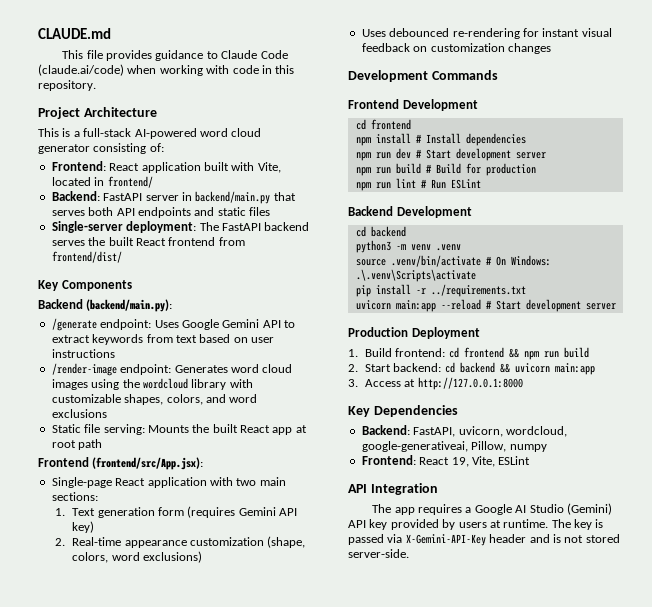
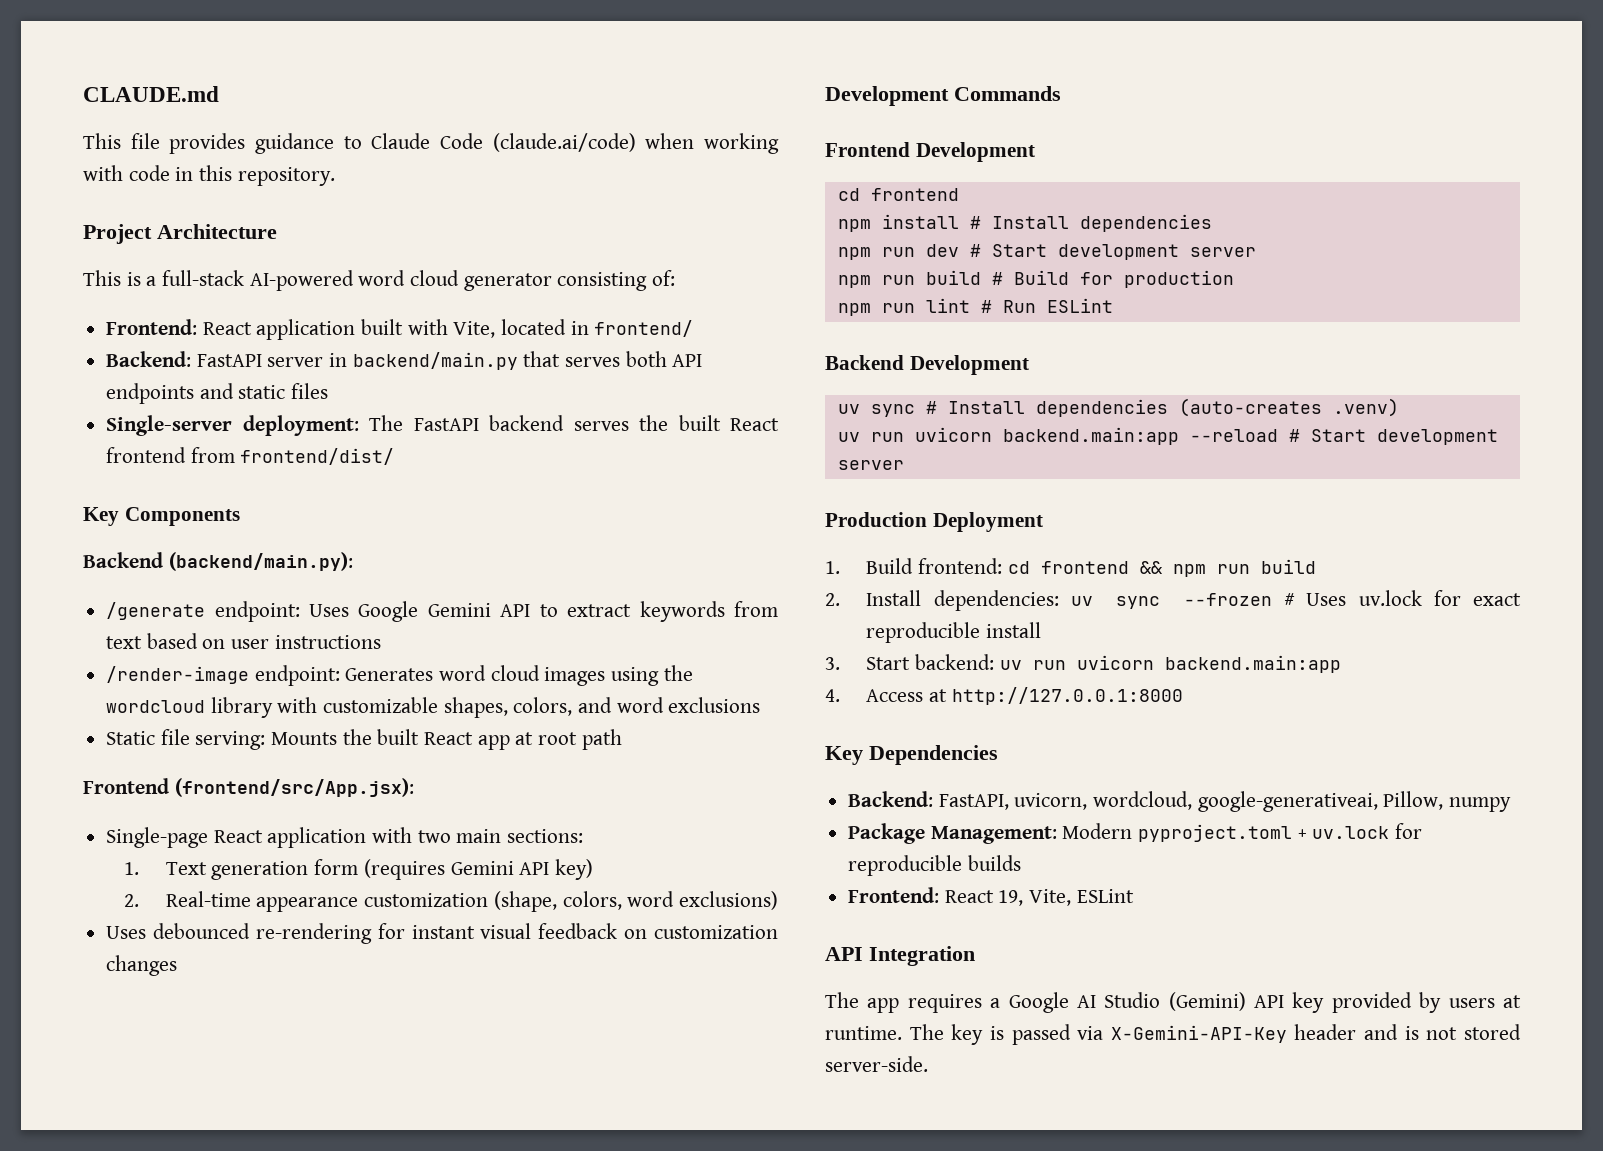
  Backend Development
- cd backend
- python3 -m venv .venv
- source .venv/bin/activate # On Windows: .\.venv\Scripts\activate
- pip install -r ../requirements.txt
- uvicorn main:app --reload # Start development server
+ uv sync # Install dependencies (auto-creates .venv)
+ uv run uvicorn backend.main:app --reload # Start development server
- 2. Start backend: cd backend && uvicorn main:app
- 3. Access at http://127.0.0.1:8000
+ 2. Install dependencies: uv sync --frozen # Uses uv.lock for exact reproducible install
+ 3. Start backend: uv run uvicorn backend.main:app
+ 4. Access at http://127.0.0.1:8000
+ Package Management: Modern pyproject.toml + uv.lock for reproducible builds

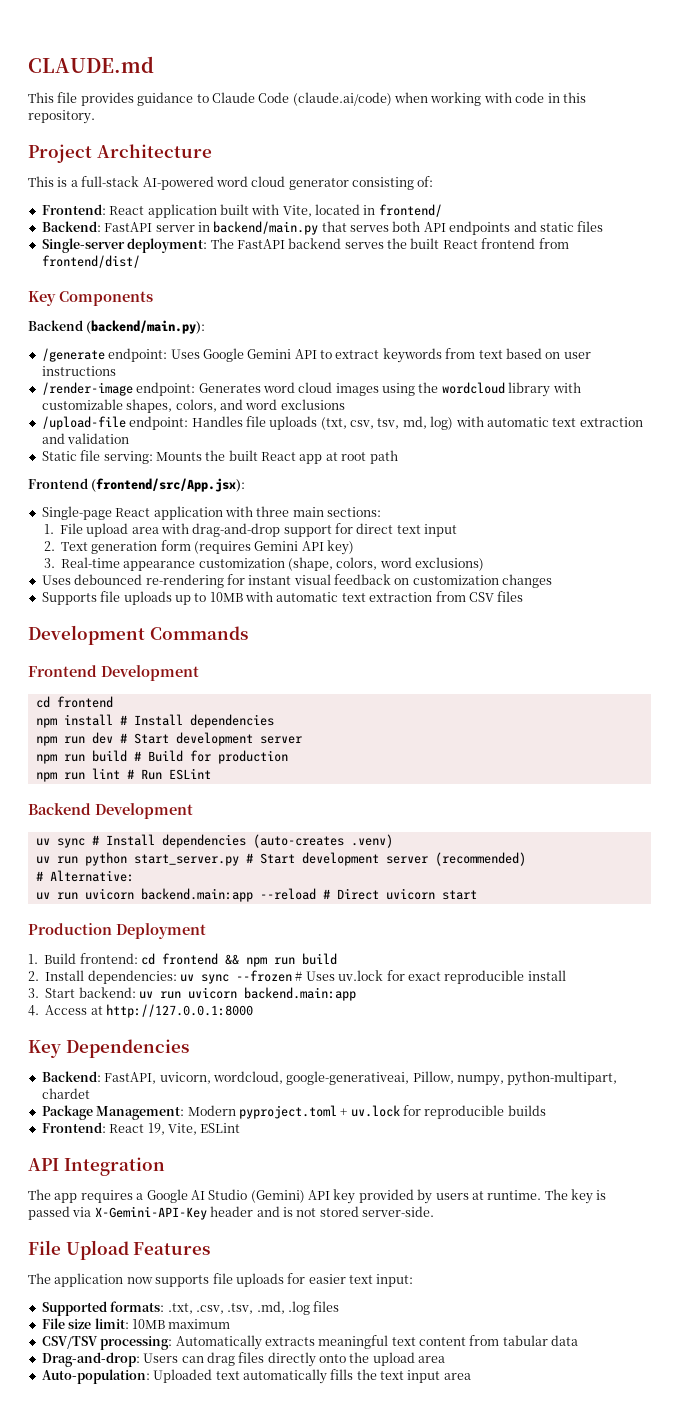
+ /upload-file endpoint: Handles file uploads (txt, csv, tsv, md, log) with automatic text extraction and validation
- Single-page React application with two main sections:
+ Single-page React application with three main sections:
- 1. Text generation form (requires Gemini API key)
+ 1. File upload area with drag-and-drop support for direct text input
+ 2. Text generation form (requires Gemini API key)
- 2. Real-time appearance customization (shape, colors, word exclusions)
+ 3. Real-time appearance customization (shape, colors, word exclusions)
+ Supports file uploads up to 10MB with automatic text extraction from CSV files
+ uv run python start_server.py # Start development server (recommended)
+ # Alternative:
- uv run uvicorn backend.main:app --reload # Start development server
+ uv run uvicorn backend.main:app --reload # Direct uvicorn start
- Backend: FastAPI, uvicorn, wordcloud, google-generativeai, Pillow, numpy
+ Backend: FastAPI, uvicorn, wordcloud, google-generativeai, Pillow, numpy, python-multipart, chardet
+ File Upload Features
+ The application now supports file uploads for easier text input:
+ Supported formats: .txt, .csv, .tsv, .md, .log files
+ File size limit: 10MB maximum
+ CSV/TSV processing: Automatically extracts meaningful text content from tabular data
+ Drag-and-drop: Users can drag files directly onto the upload area
+ Auto-population: Uploaded text automatically fills the text input area

